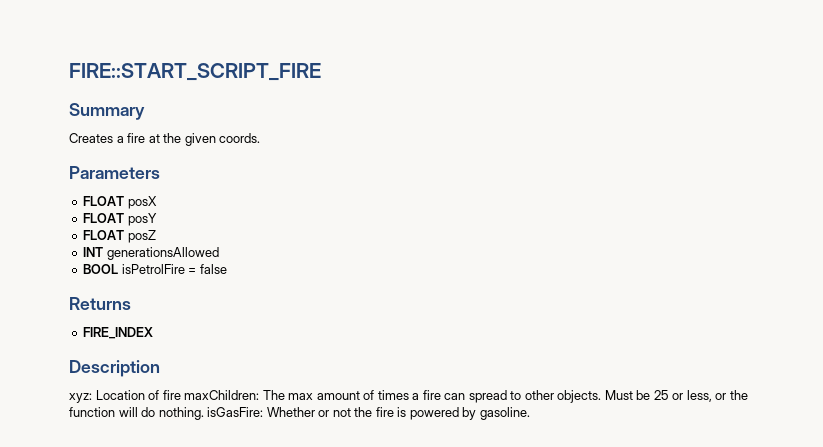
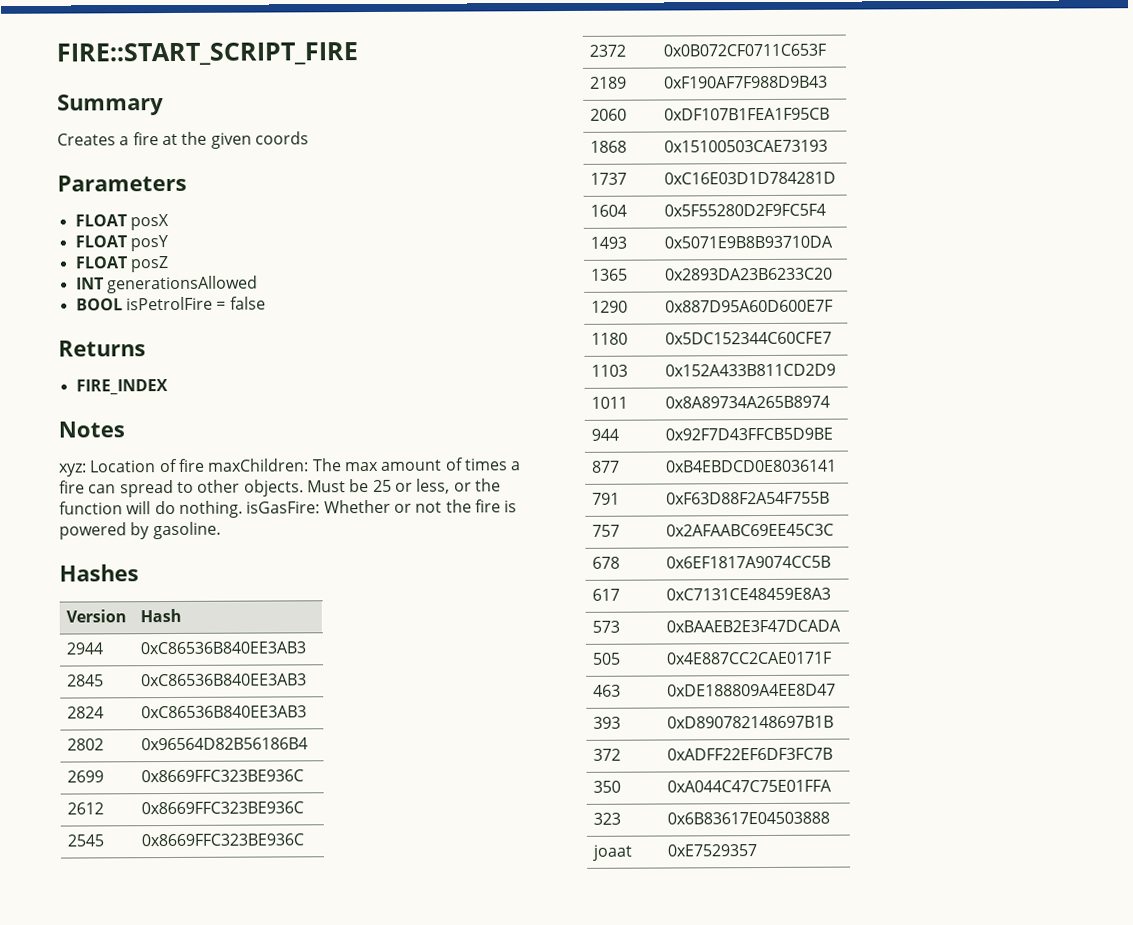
- Creates a fire at the given coords.
+ Creates a fire at the given coords
- Description
+ Notes
+ Hashes
+ Version | Hash
+ 2944 | 0xC86536B840EE3AB3
+ 2845 | 0xC86536B840EE3AB3
+ 2824 | 0xC86536B840EE3AB3
+ 2802 | 0x96564D82B56186B4
+ 2699 | 0x8669FFC323BE936C
+ 2612 | 0x8669FFC323BE936C
+ 2545 | 0x8669FFC323BE936C
+ 2372 | 0x0B072CF0711C653F
+ 2189 | 0xF190AF7F988D9B43
+ 2060 | 0xDF107B1FEA1F95CB
+ 1868 | 0x15100503CAE73193
+ 1737 | 0xC16E03D1D784281D
+ 1604 | 0x5F55280D2F9FC5F4
+ 1493 | 0x5071E9B8B93710DA
+ 1365 | 0x2893DA23B6233C20
+ 1290 | 0x887D95A60D600E7F
+ 1180 | 0x5DC152344C60CFE7
+ 1103 | 0x152A433B811CD2D9
+ 1011 | 0x8A89734A265B8974
+ 944 | 0x92F7D43FFCB5D9BE
+ 877 | 0xB4EBDCD0E8036141
+ 791 | 0xF63D88F2A54F755B
+ 757 | 0x2AFAABC69EE45C3C
+ 678 | 0x6EF1817A9074CC5B
+ 617 | 0xC7131CE48459E8A3
+ 573 | 0xBAAEB2E3F47DCADA
+ 505 | 0x4E887CC2CAE0171F
+ 463 | 0xDE188809A4EE8D47
+ 393 | 0xD890782148697B1B
+ 372 | 0xADFF22EF6DF3FC7B
+ 350 | 0xA044C47C75E01FFA
+ 323 | 0x6B83617E04503888
+ joaat | 0xE7529357

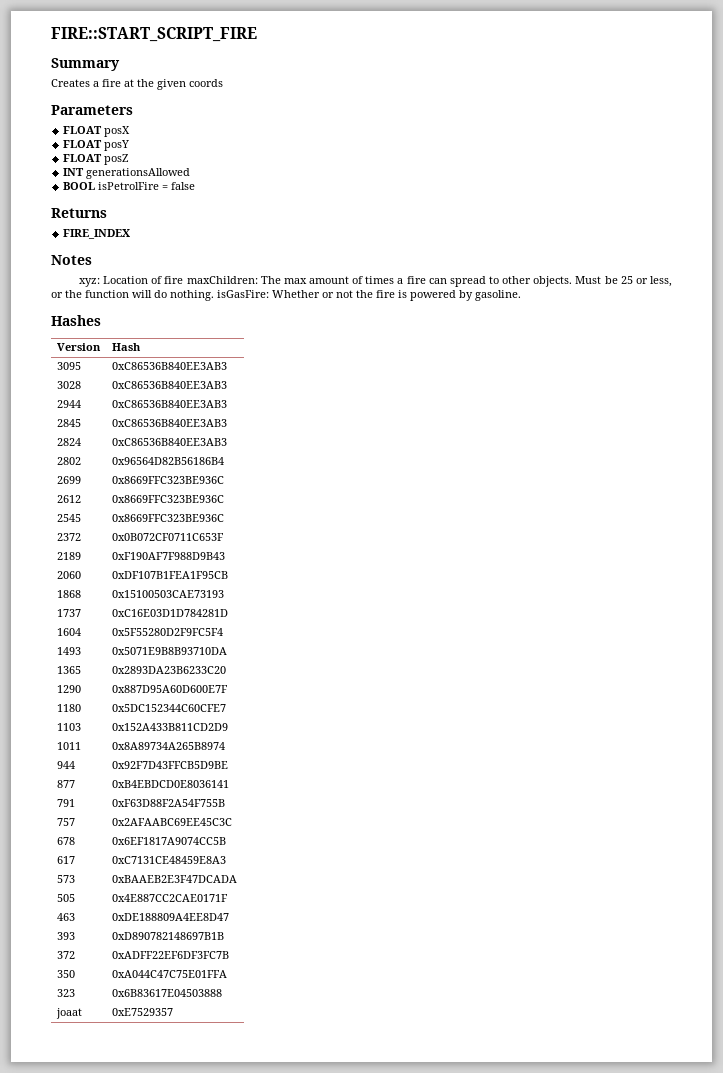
+ 3095 | 0xC86536B840EE3AB3
+ 3028 | 0xC86536B840EE3AB3

